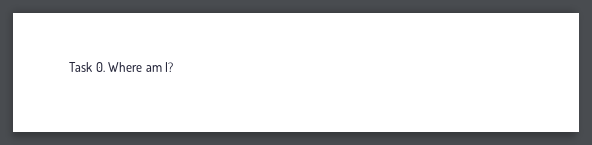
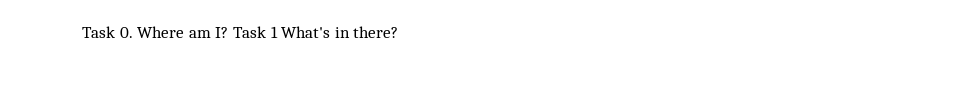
+ Task 1 What's in there?

